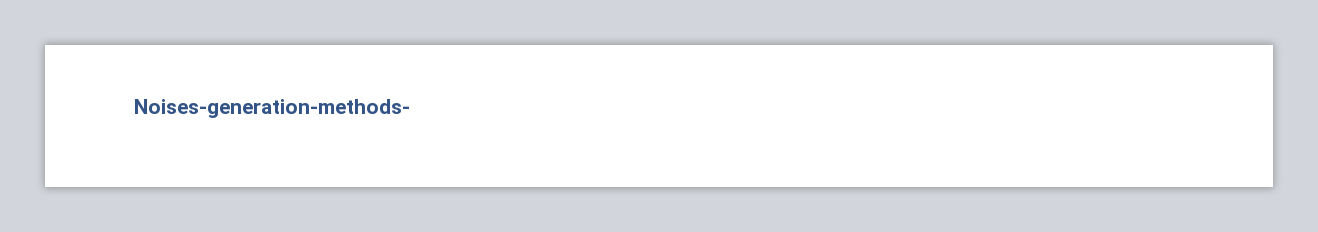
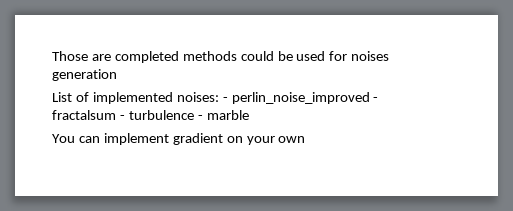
- Noises-generation-methods-
+ Those are completed methods could be used for noises generation
+ List of implemented noises: - perlin_noise_improved - fractalsum - turbulence - marble
+ You can implement gradient on your own

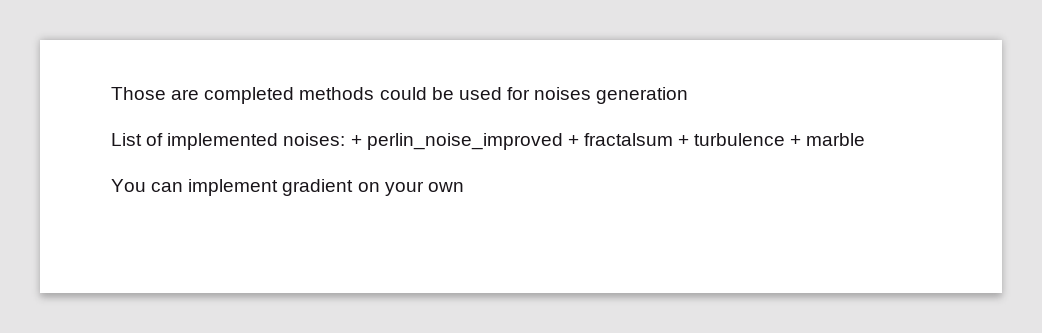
- List of implemented noises: - perlin_noise_improved - fractalsum - turbulence - marble
+ List of implemented noises: + perlin_noise_improved + fractalsum + turbulence + marble

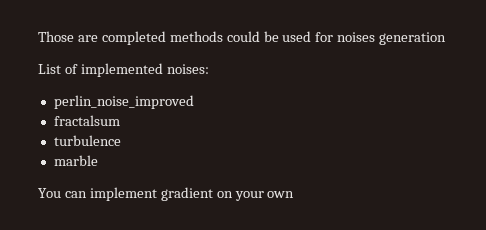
- List of implemented noises: + perlin_noise_improved + fractalsum + turbulence + marble
+ List of implemented noises:
+ perlin_noise_improved
+ fractalsum
+ turbulence
+ marble

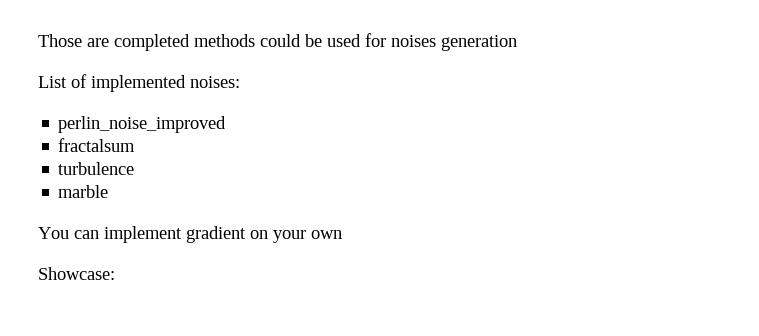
+ Showcase:

